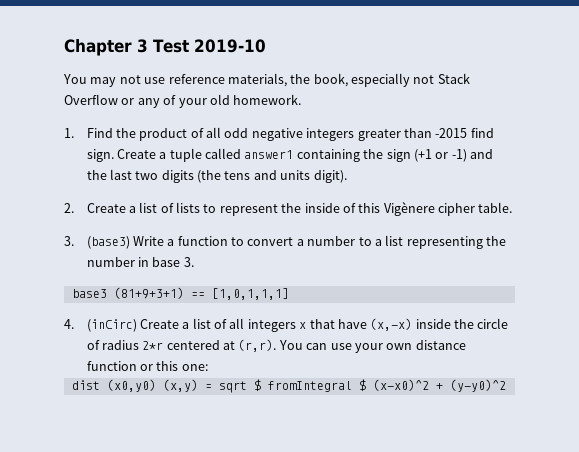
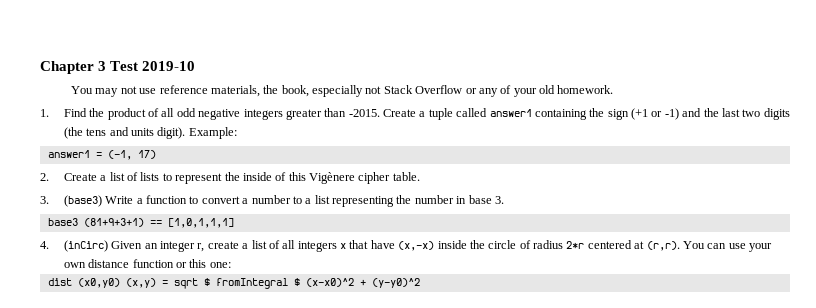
- 1. Find the product of all odd negative integers greater than -2015 find sign.
+ 1. Find the product of all odd negative integers greater than -2015.
+ Example:
+ answer1 = (-1, 17)
- 4. (inCirc) Create a list of all integers x that have (x,-x) inside the circle of radius 2*r centered at (r,r).
+ 4. (inCirc) Given an integer r, create a list of all integers x that have (x,-x) inside the circle of radius 2*r centered at (r,r).

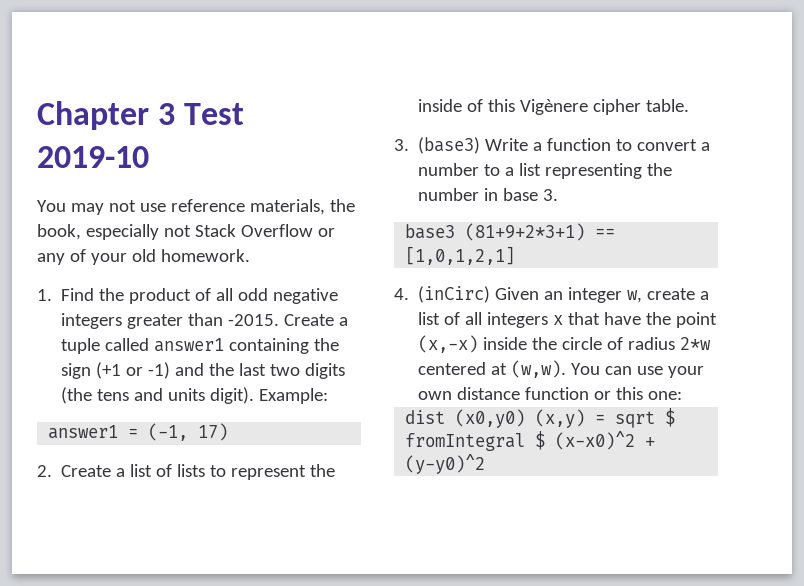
- base3 (81+9+3+1) == [1,0,1,1,1]
+ base3 (81+9+2*3+1) == [1,0,1,2,1]
- 4. (inCirc) Given an integer r, create a list of all integers x that have (x,-x) inside the circle of radius 2*r centered at (r,r).
+ 4. (inCirc) Given an integer w, create a list of all integers x that have the point (x,-x) inside the circle of radius 2*w centered at (w,w).

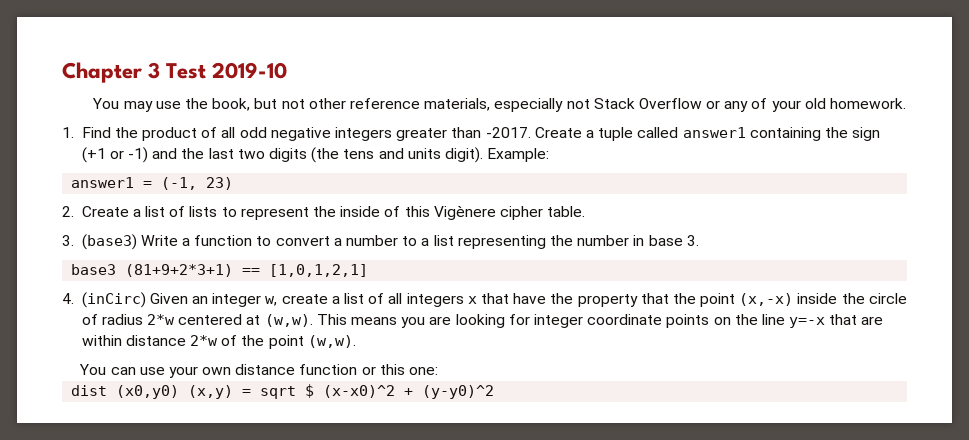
- You may not use reference materials, the book, especially not Stack Overflow or any of your old homework.
+ You may use the book, but not other reference materials, especially not Stack Overflow or any of your old homework.
- 1. Find the product of all odd negative integers greater than -2015.
+ 1. Find the product of all odd negative integers greater than -2017.
- answer1 = (-1, 17)
+ answer1 = (-1, 23)
- 4. (inCirc) Given an integer w, create a list of all integers x that have the point (x,-x) inside the circle of radius 2*w centered at (w,w). You can use your own distance function or this one:
+ 4. (inCirc) Given an integer w, create a list of all integers x that have the property that the point (x,-x) inside the circle of radius 2*w centered at (w,w). This means you are looking for integer coordinate points on the line y=-x that are within distance 2*w of the point (w,w).
+ You can use your own distance function or this one:
- dist (x0,y0) (x,y) = sqrt $ fromIntegral $ (x-x0)^2 + (y-y0)^2
+ dist (x0,y0) (x,y) = sqrt $ (x-x0)^2 + (y-y0)^2

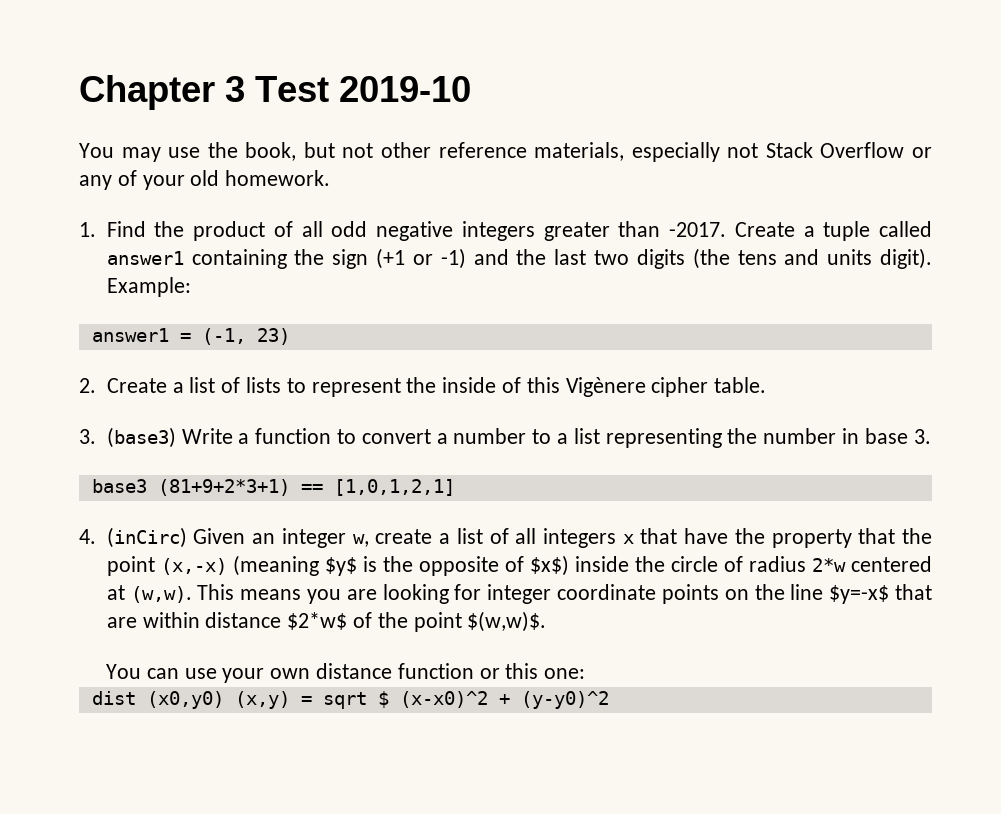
- 4. (inCirc) Given an integer w, create a list of all integers x that have the property that the point (x,-x) inside the circle of radius 2*w centered at (w,w).
+ 4. (inCirc) Given an integer w, create a list of all integers x that have the property that the point (x,-x) (meaning $y$ is the opposite of $x$) inside the circle of radius 2*w centered at (w,w).
- This means you are looking for integer coordinate points on the line y=-x that are within distance 2*w of the point (w,w).
+ This means you are looking for integer coordinate points on the line $y=-x$ that are within distance $2*w$ of the point $(w,w)$.

